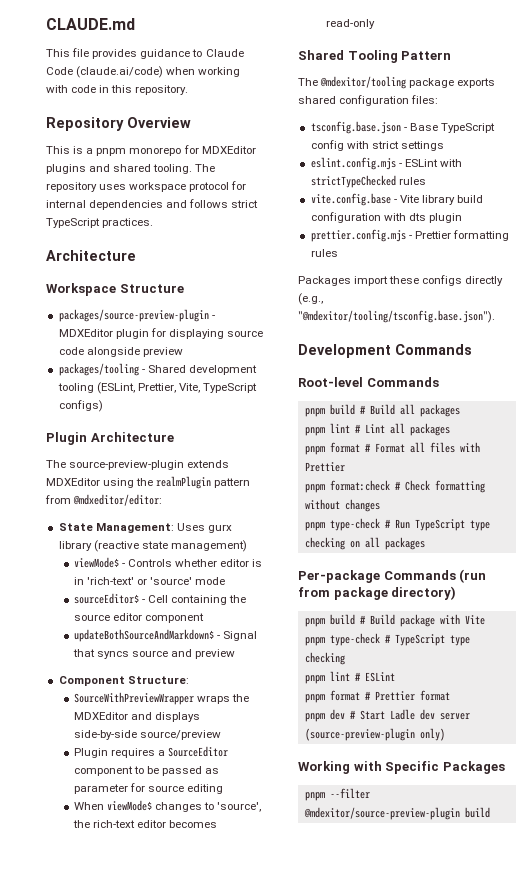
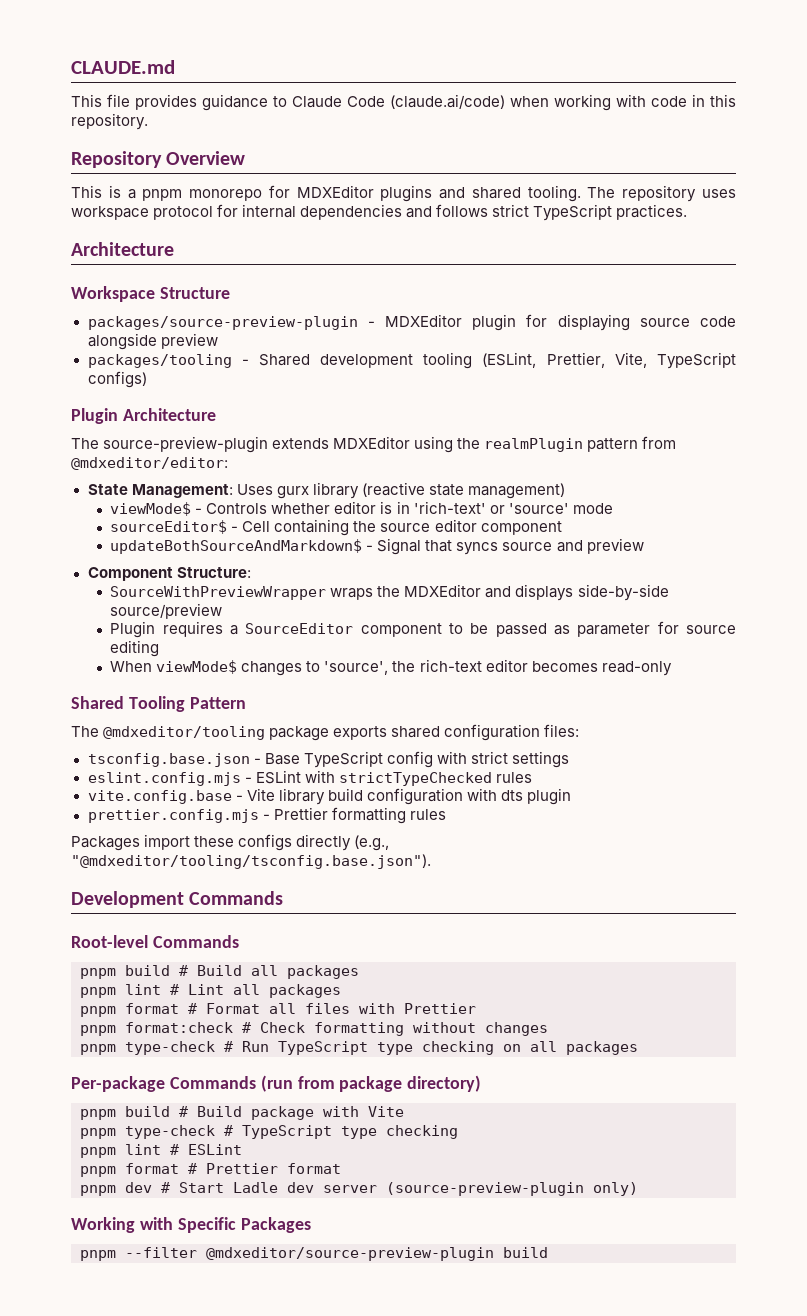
- The @mdexitor/tooling package exports shared configuration files:
+ The @mdxeditor/tooling package exports shared configuration files:
- Packages import these configs directly (e.g., "@mdexitor/tooling/tsconfig.base.json").
+ Packages import these configs directly (e.g., "@mdxeditor/tooling/tsconfig.base.json").
- pnpm --filter @mdexitor/source-preview-plugin build
+ pnpm --filter @mdxeditor/source-preview-plugin build

